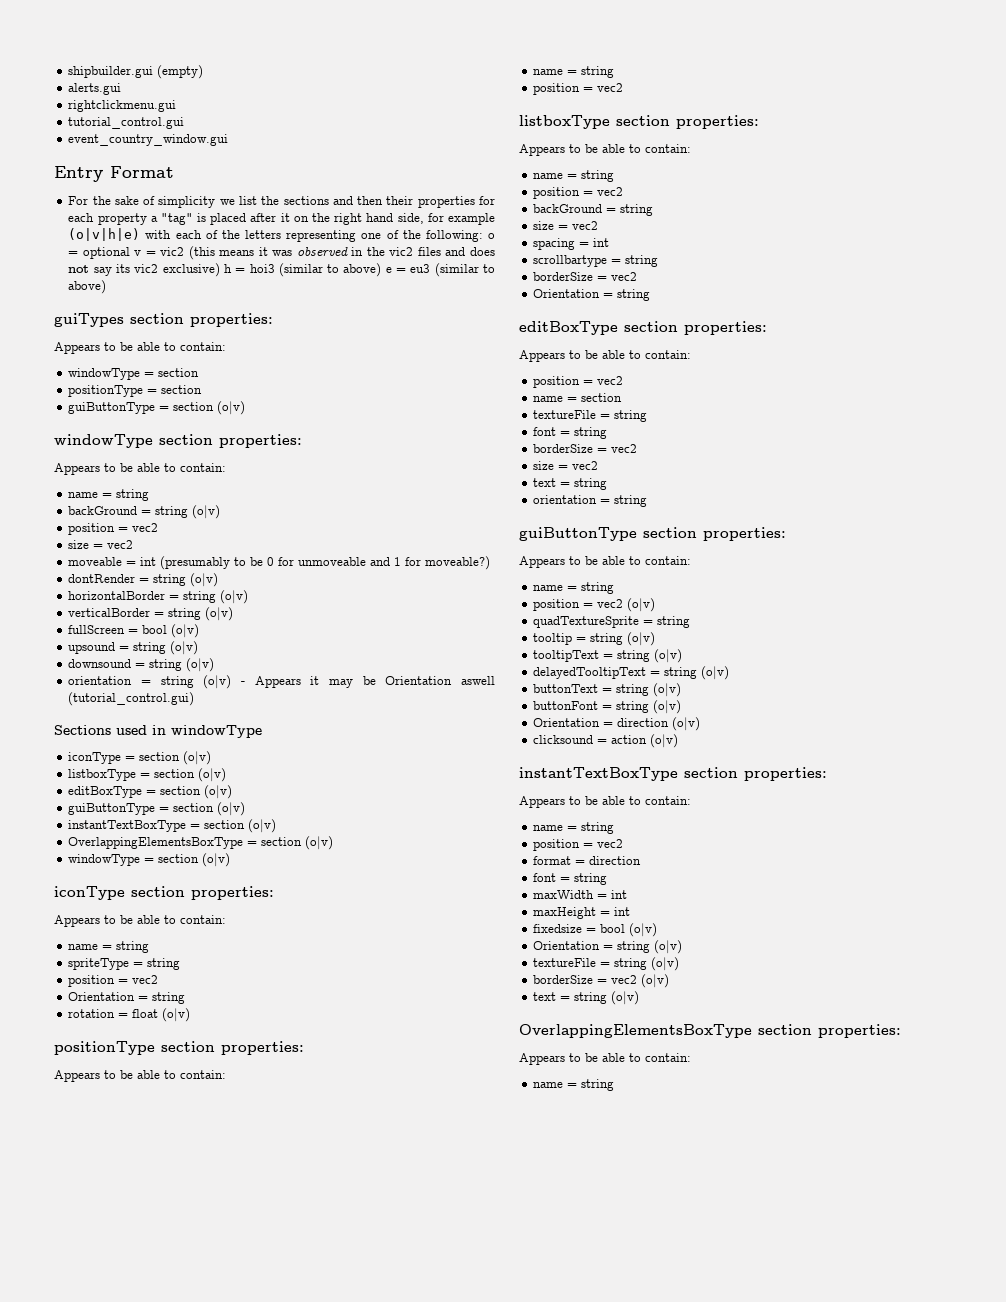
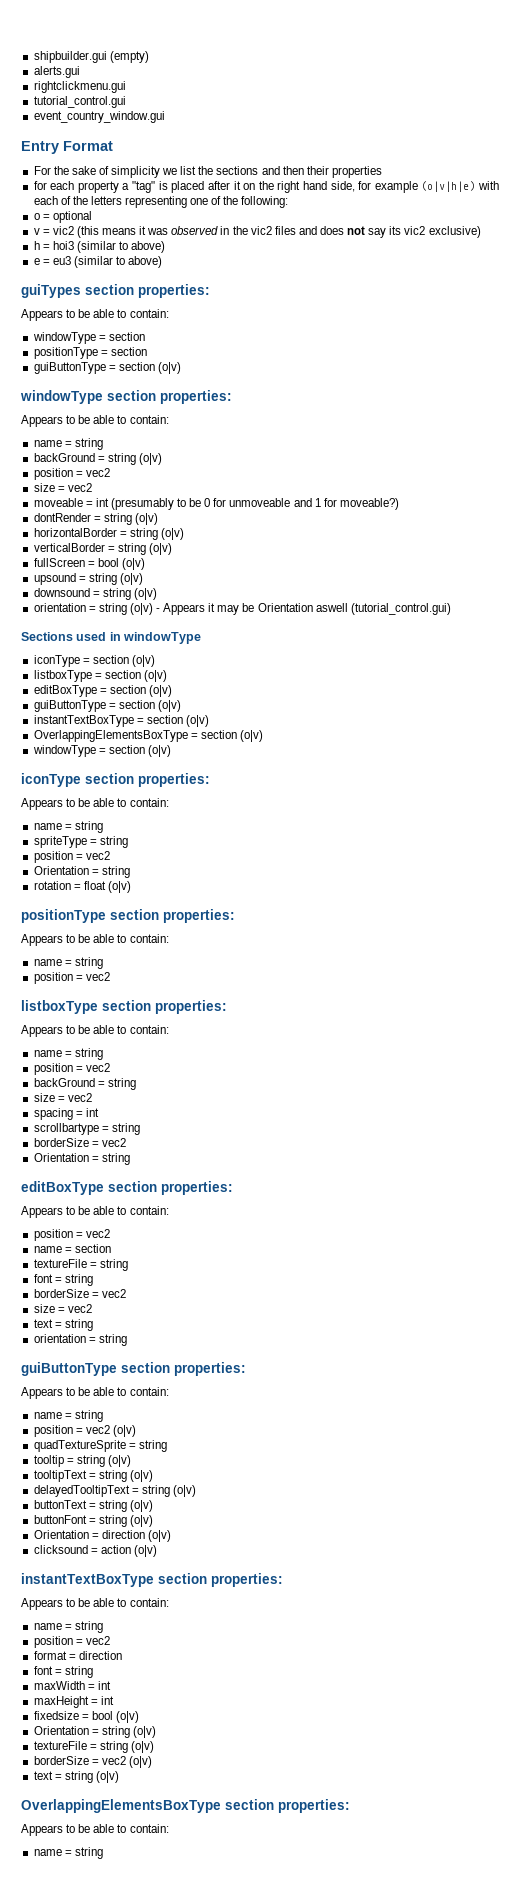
- For the sake of simplicity we list the sections and then their properties for each property a "tag" is placed after it on the right hand side, for example (o|v|h|e) with each of the letters representing one of the following: o = optional v = vic2 (this means it was observed in the vic2 files and does not say its vic2 exclusive) h = hoi3 (similar to above) e = eu3 (similar to above)
+ For the sake of simplicity we list the sections and then their properties
+ for each property a "tag" is placed after it on the right hand side, for example (o|v|h|e) with each of the letters representing one of the following:
+ o = optional
+ v = vic2 (this means it was observed in the vic2 files and does not say its vic2 exclusive)
+ h = hoi3 (similar to above)
+ e = eu3 (similar to above)

